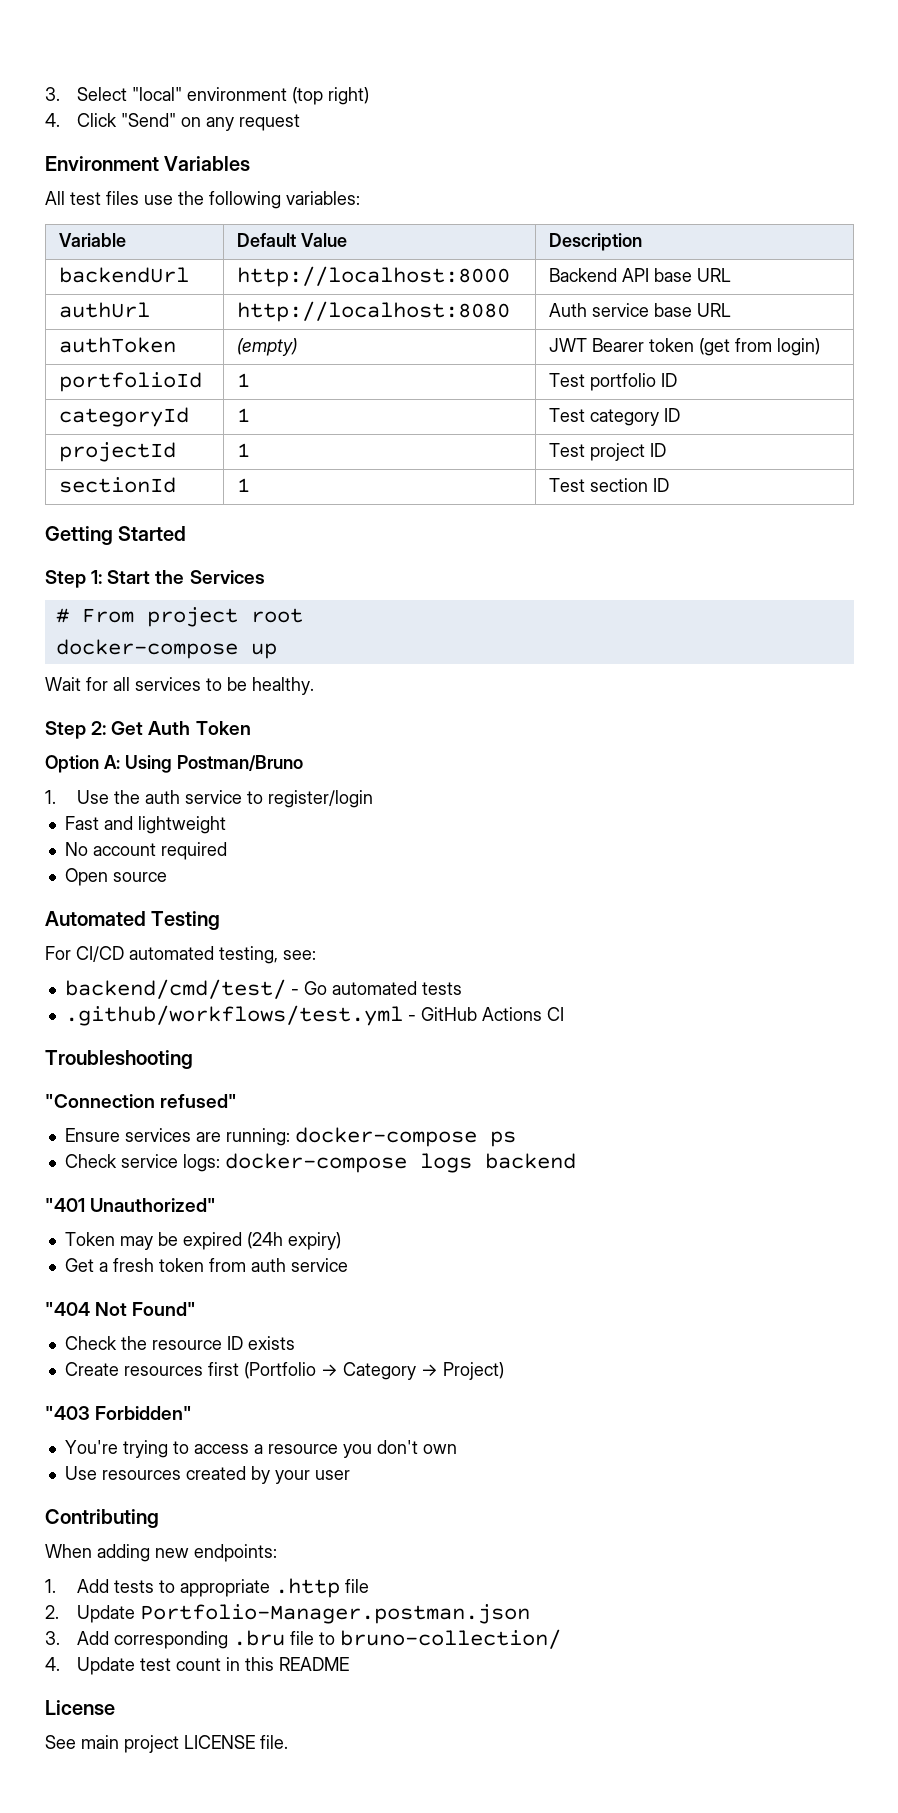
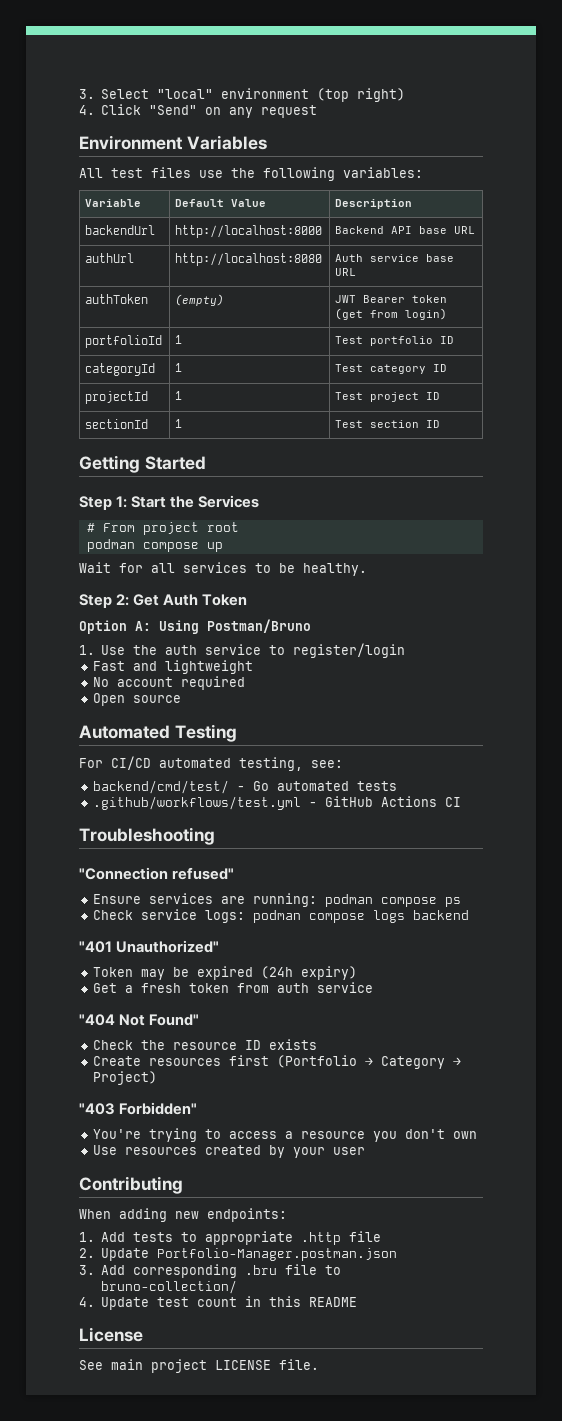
- docker-compose up
+ podman compose up
- Ensure services are running: docker-compose ps
+ Ensure services are running: podman compose ps
- Check service logs: docker-compose logs backend
+ Check service logs: podman compose logs backend

